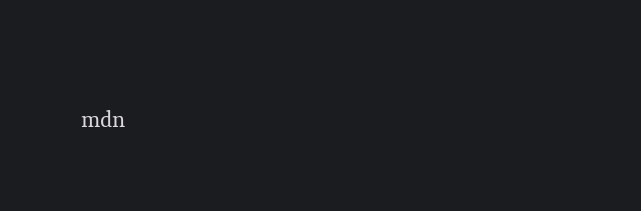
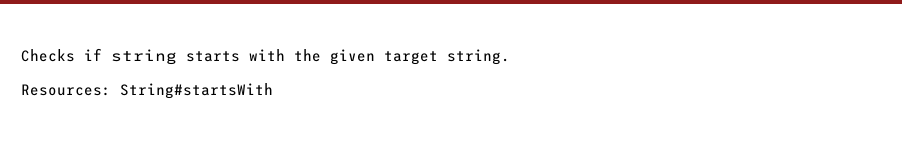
- mdn
+ Checks if string starts with the given target string.
+ Resources: String#startsWith

